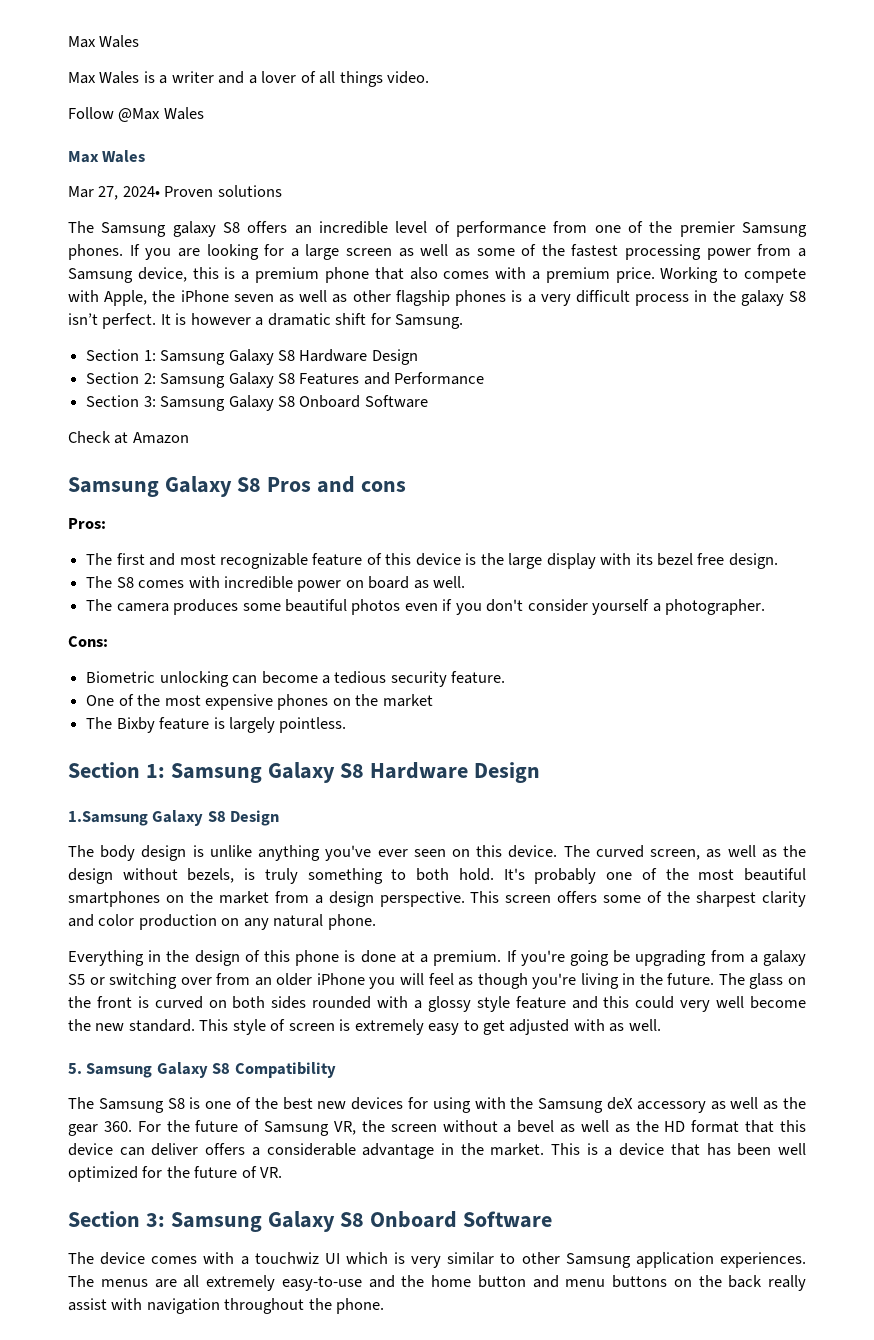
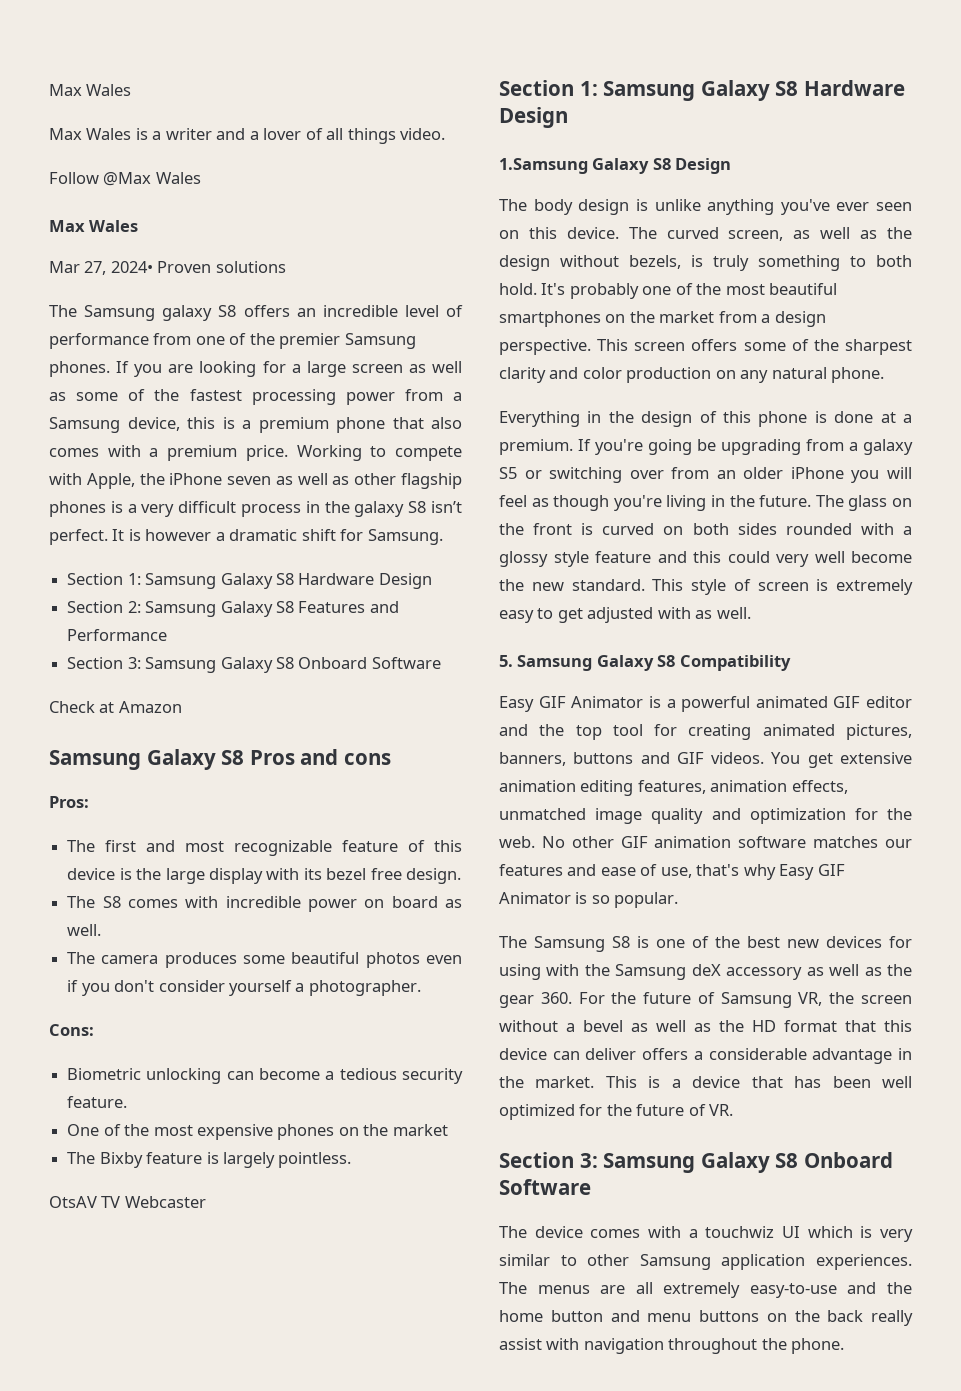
+ OtsAV TV Webcaster
+ Easy GIF Animator is a powerful animated GIF editor and the top tool for creating animated pictures, banners, buttons and GIF videos. You get extensive animation editing features, animation effects, unmatched image quality and optimization for the web. No other GIF animation software matches our features and ease of use, that's why Easy GIF Animator is so popular.

